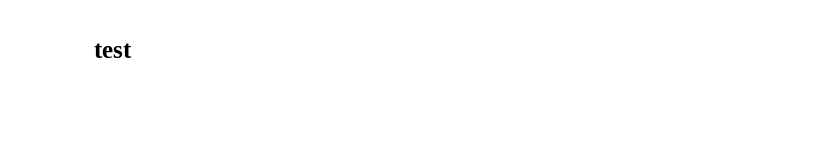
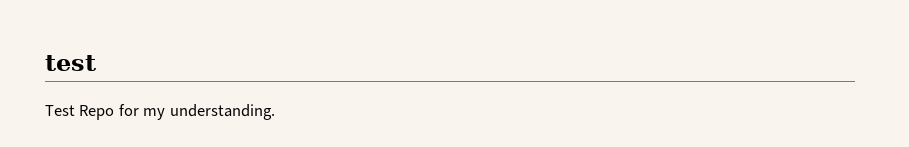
+ Test Repo for my understanding.

